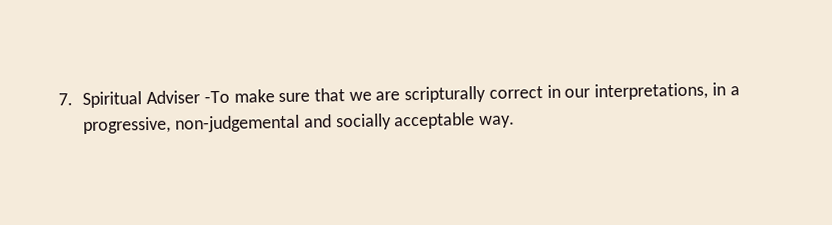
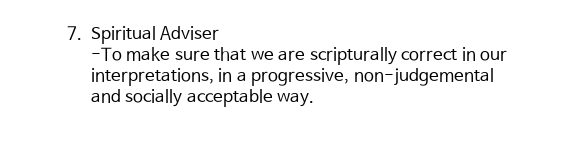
- 7. Spiritual Adviser -To make sure that we are scripturally correct in our interpretations, in a progressive, non-judgemental and socially acceptable way.
+ 7. Spiritual Adviser
+ -To make sure that we are scripturally correct in our interpretations, in a progressive, non-judgemental and socially acceptable way.

